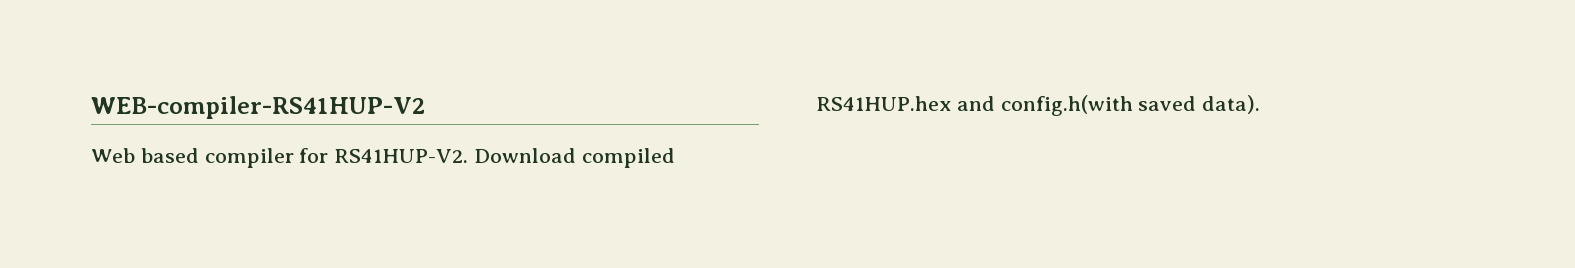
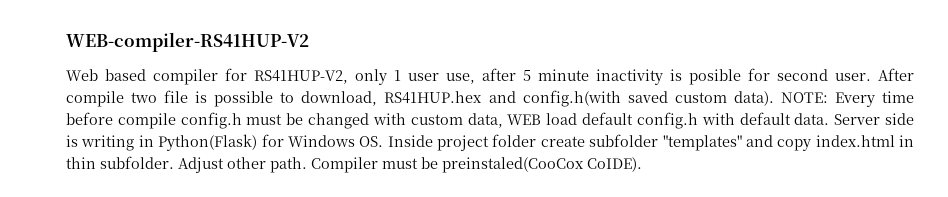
- Web based compiler for RS41HUP-V2. Download compiled RS41HUP.hex and config.h(with saved data).
+ Web based compiler for RS41HUP-V2, only 1 user use, after 5 minute inactivity is posible for second user. After compile two file is possible to download, RS41HUP.hex and config.h(with saved custom data). NOTE: Every time before compile config.h must be changed with custom data, WEB load default config.h with default data. Server side is writing in Python(Flask) for Windows OS. Inside project folder create subfolder "templates" and copy index.html in thin subfolder. Adjust other path. Compiler must be preinstaled(CooCox CoIDE).

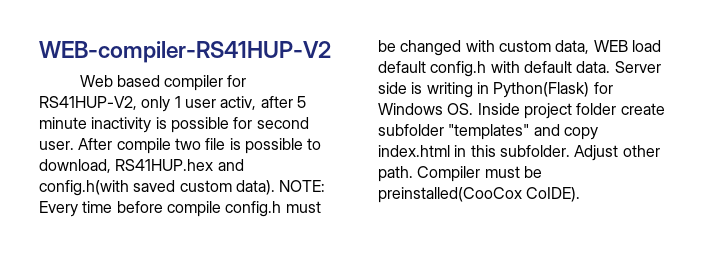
- Web based compiler for RS41HUP-V2, only 1 user use, after 5 minute inactivity is posible for second user.
+ Web based compiler for RS41HUP-V2, only 1 user activ, after 5 minute inactivity is possible for second user.
- Server side is writing in Python(Flask) for Windows OS. Inside project folder create subfolder "templates" and copy index.html in thin subfolder.
+ Server side is writing in Python(Flask) for Windows OS. Inside project folder create subfolder "templates" and copy index.html in this subfolder.
- Compiler must be preinstaled(CooCox CoIDE).
+ Compiler must be preinstalled(CooCox CoIDE).

